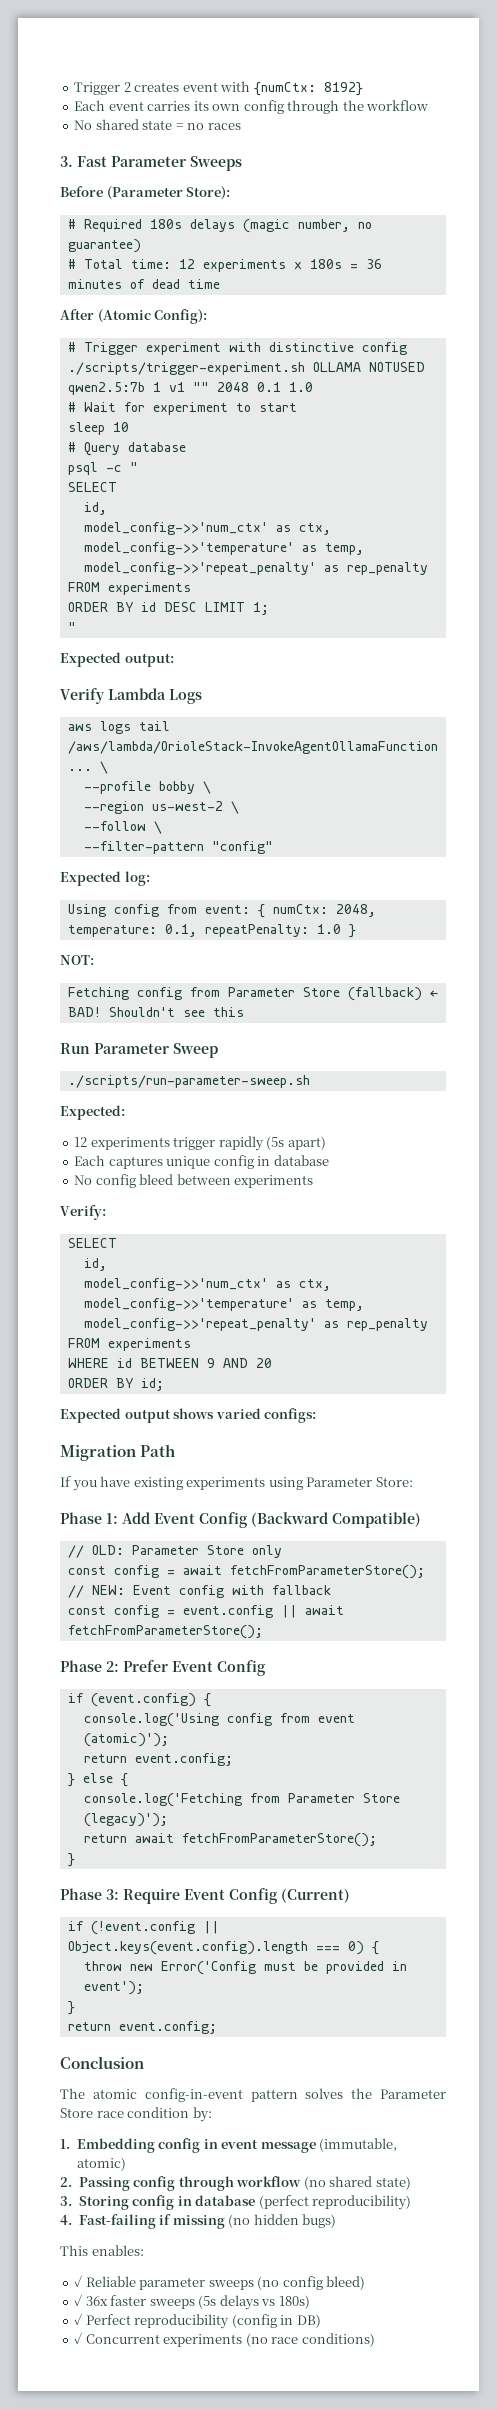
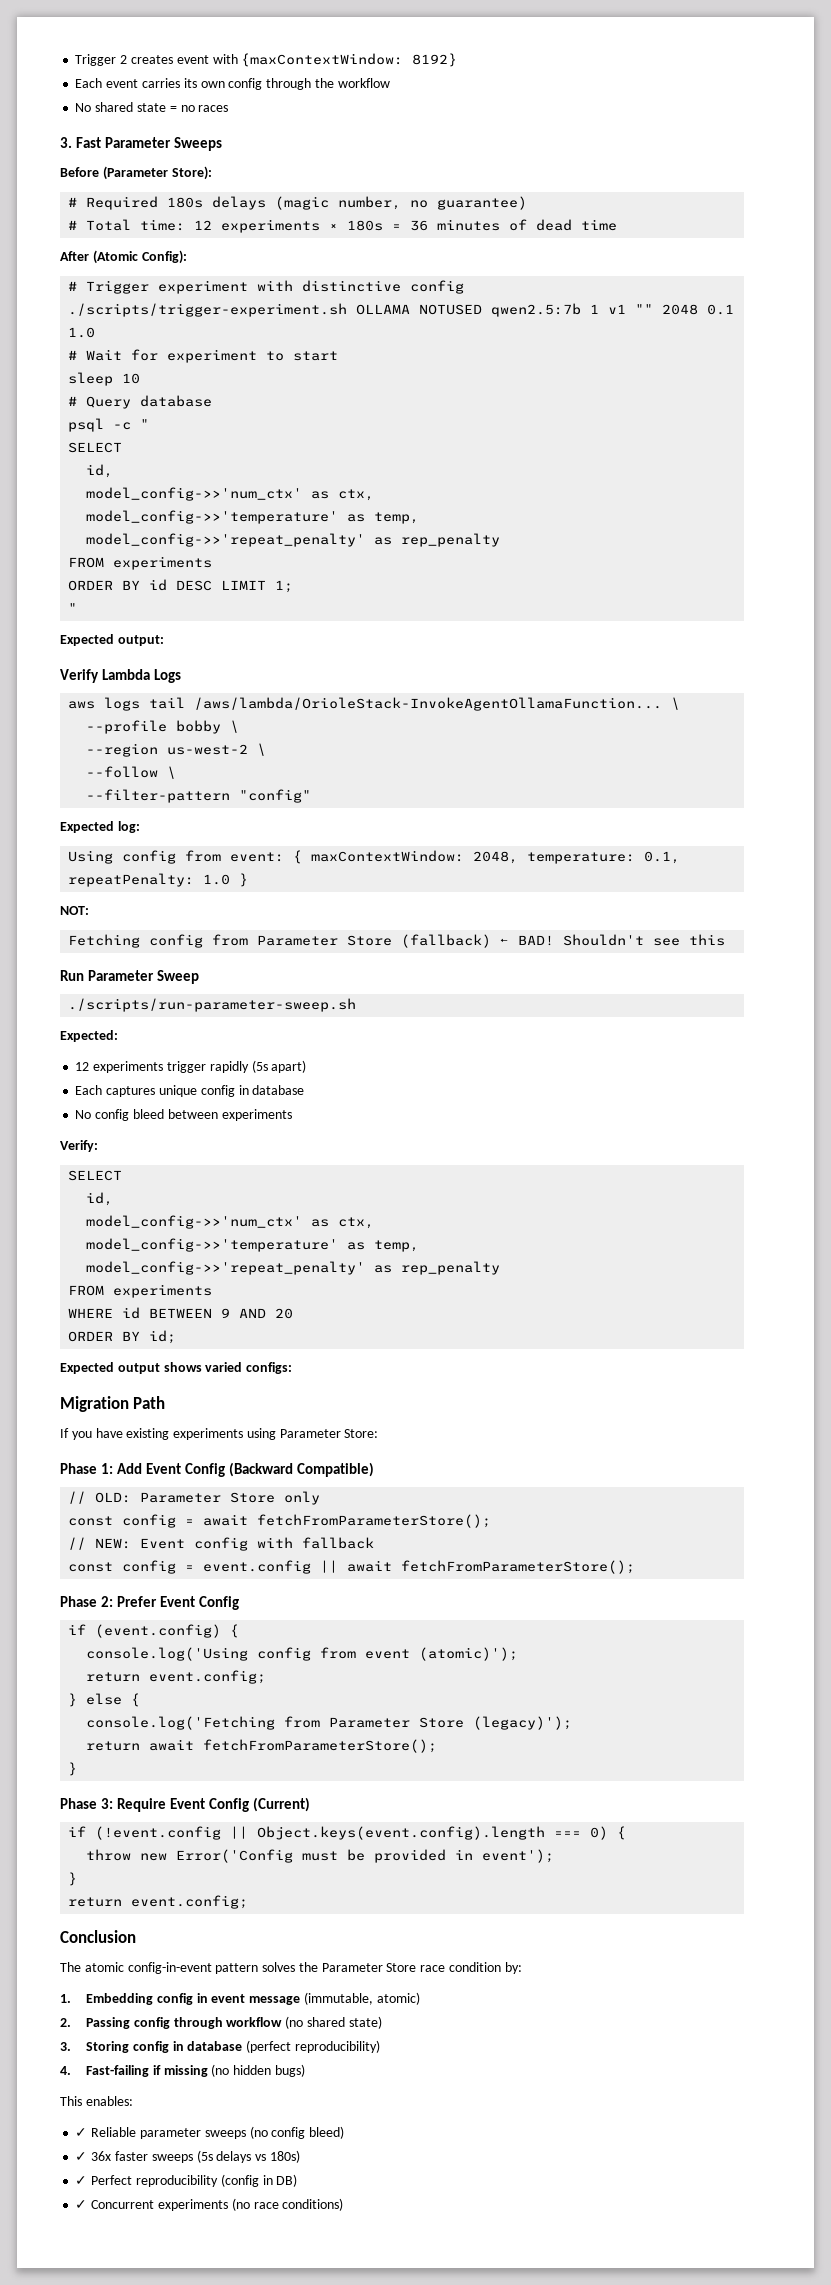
- Trigger 2 creates event with {numCtx: 8192}
+ Trigger 2 creates event with {maxContextWindow: 8192}
- Using config from event: { numCtx: 2048, temperature: 0.1, repeatPenalty: 1.0 }
+ Using config from event: { maxContextWindow: 2048, temperature: 0.1, repeatPenalty: 1.0 }

